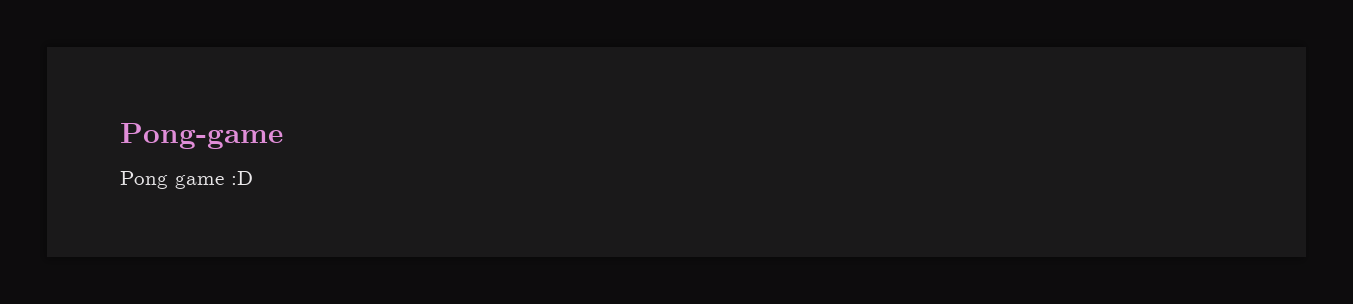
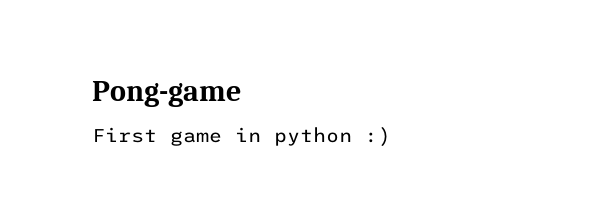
- Pong game :D
+ First game in python :)

